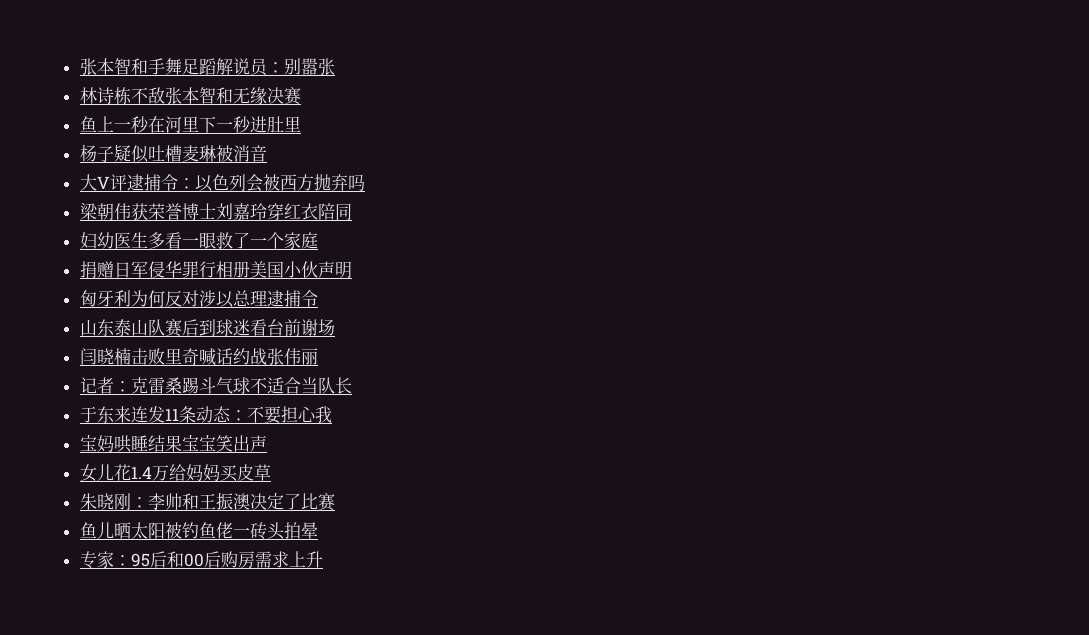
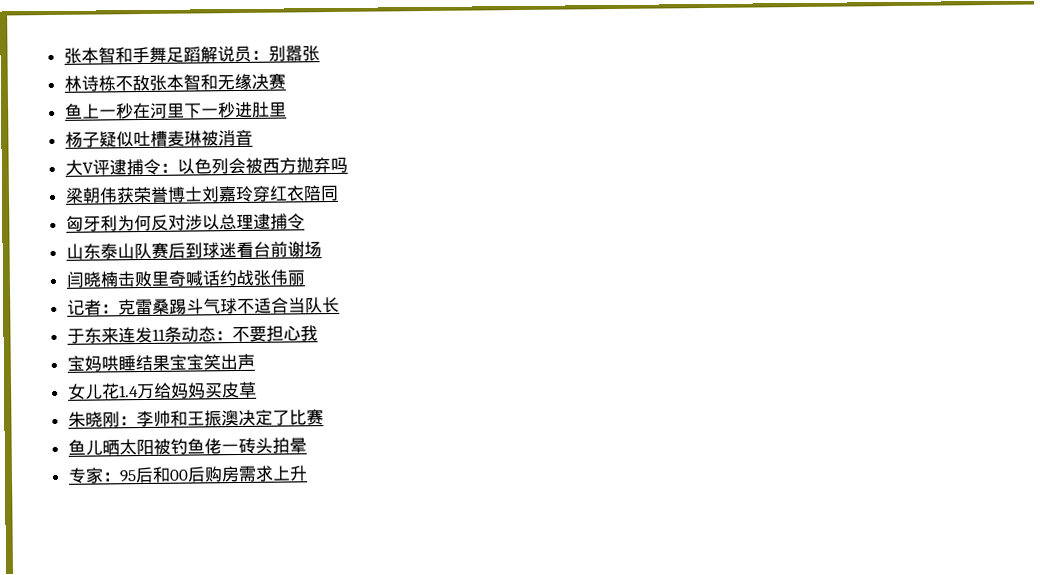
- 妇幼医生多看一眼救了一个家庭
- 捐赠日军侵华罪行相册美国小伙声明

